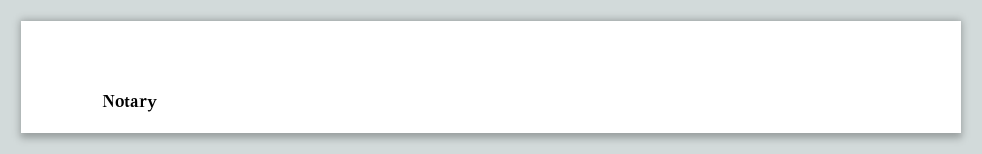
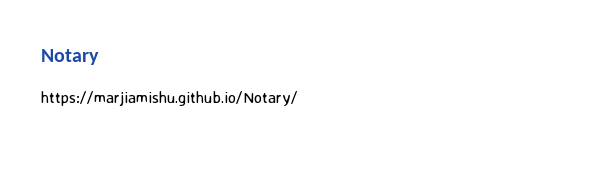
+ https://marjiamishu.github.io/Notary/

